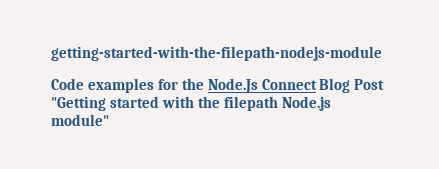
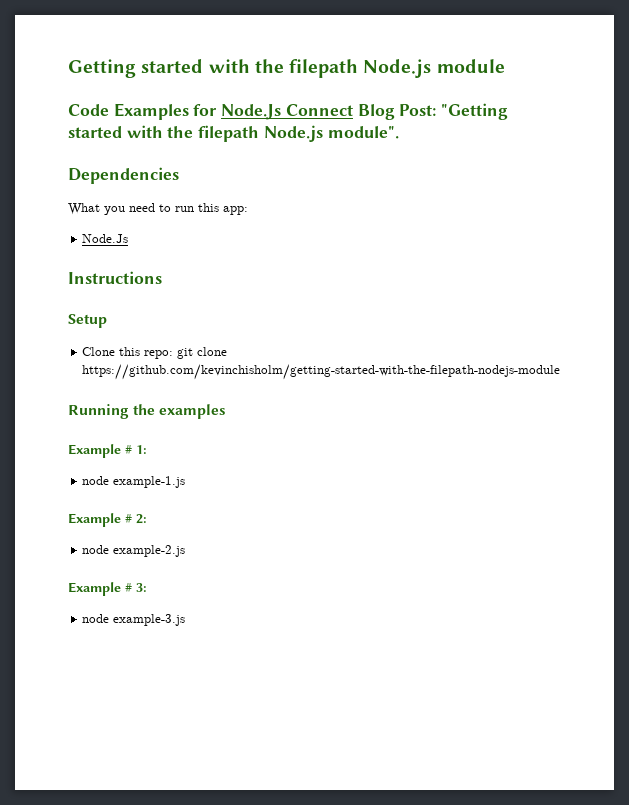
- getting-started-with-the-filepath-nodejs-module
- Code examples for the Node.Js Connect Blog Post "Getting started with the filepath Node.js module"
+ Getting started with the filepath Node.js module
+ Code Examples for Node.Js Connect Blog Post: "Getting started with the filepath Node.js module".
+ Dependencies
+ What you need to run this app:
+ Node.Js
+ Instructions
+ Setup
+ Clone this repo: git clone https://github.com/kevinchisholm/getting-started-with-the-filepath-nodejs-module
+ Running the examples
+ Example # 1:
+ node example-1.js
+ Example # 2:
+ node example-2.js
+ Example # 3:
+ node example-3.js

